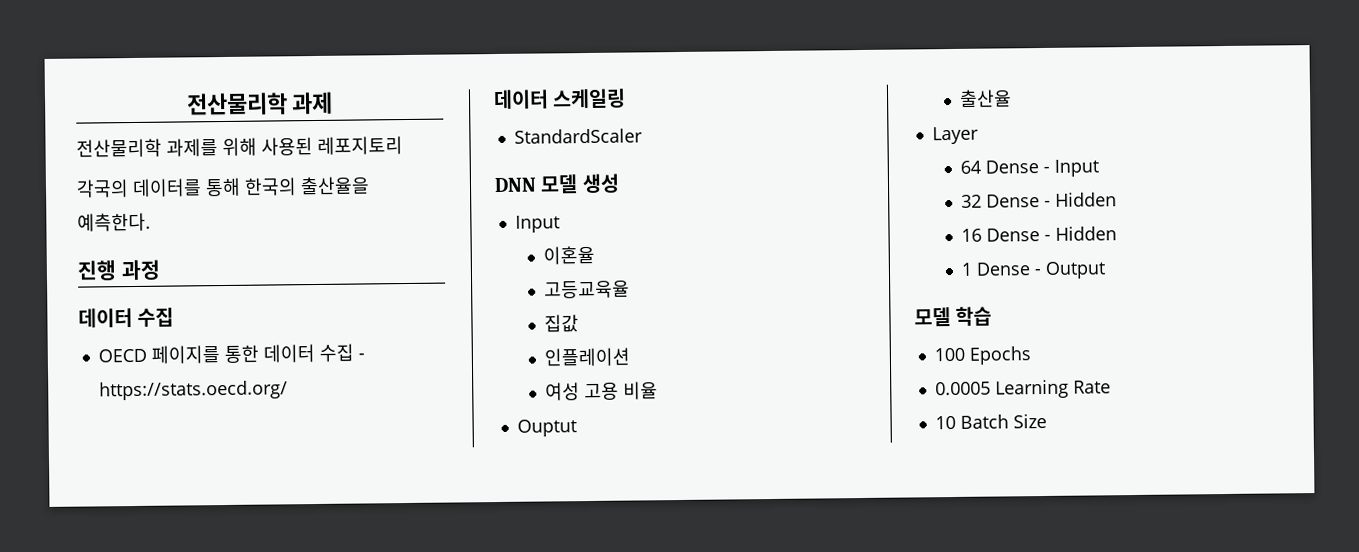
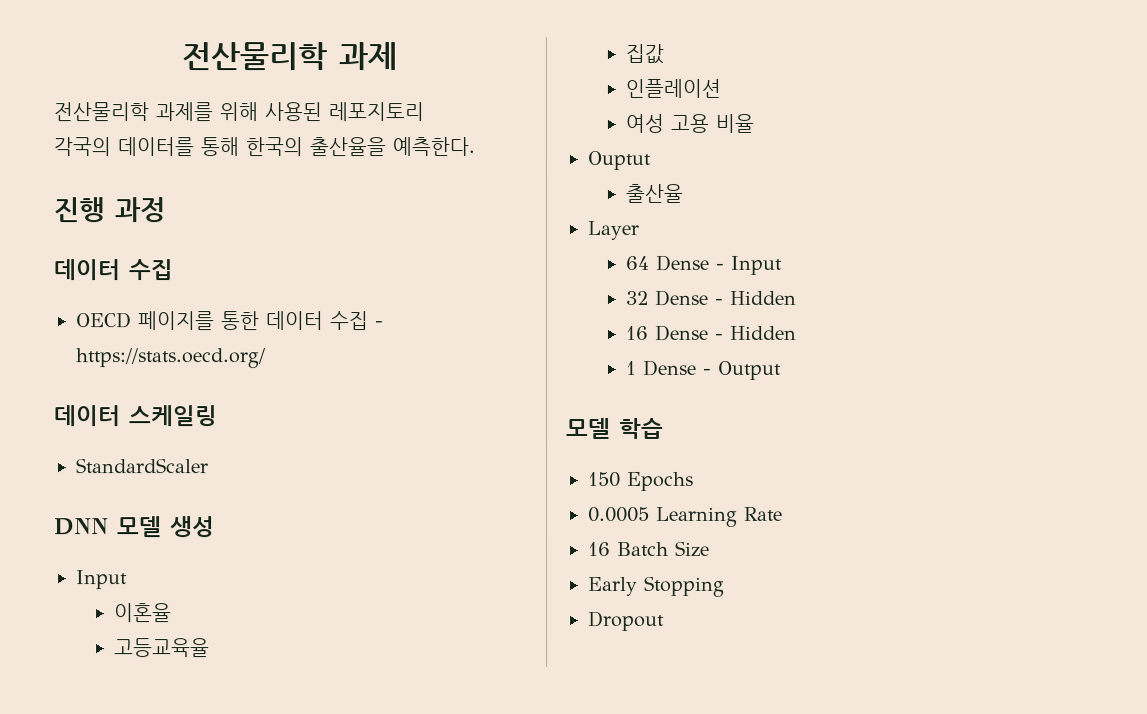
- 100 Epochs
+ 150 Epochs
- 10 Batch Size
+ 16 Batch Size
+ Early Stopping
+ Dropout

